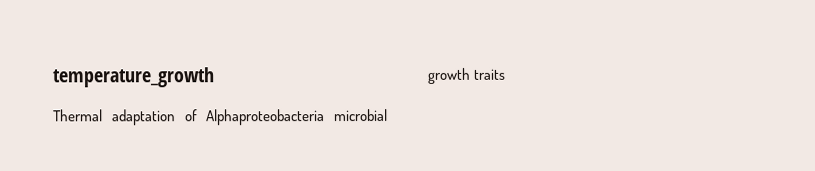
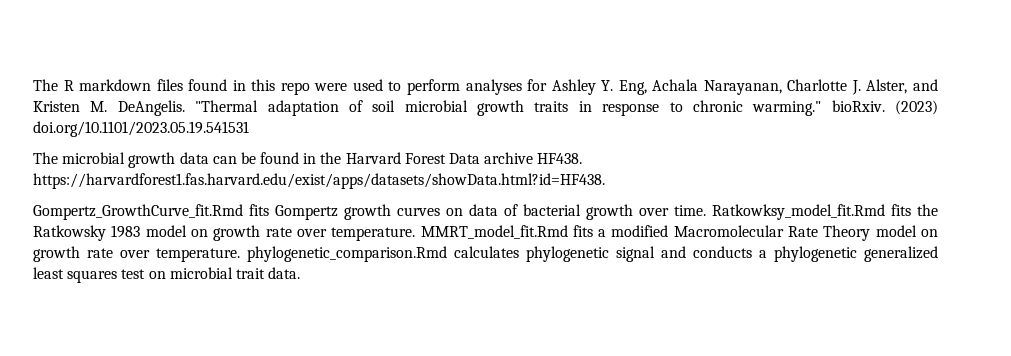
- temperature_growth
- Thermal adaptation of Alphaproteobacteria microbial growth traits
+ The R markdown files found in this repo were used to perform analyses for Ashley Y. Eng, Achala Narayanan, Charlotte J. Alster, and Kristen M. DeAngelis. "Thermal adaptation of soil microbial growth traits in response to chronic warming." bioRxiv. (2023) doi.org/10.1101/2023.05.19.541531
+ The microbial growth data can be found in the Harvard Forest Data archive HF438. https://harvardforest1.fas.harvard.edu/exist/apps/datasets/showData.html?id=HF438.
+ Gompertz_GrowthCurve_fit.Rmd fits Gompertz growth curves on data of bacterial growth over time. Ratkowksy_model_fit.Rmd fits the Ratkowsky 1983 model on growth rate over temperature. MMRT_model_fit.Rmd fits a modified Macromolecular Rate Theory model on growth rate over temperature. phylogenetic_comparison.Rmd calculates phylogenetic signal and conducts a phylogenetic generalized least squares test on microbial trait data.

